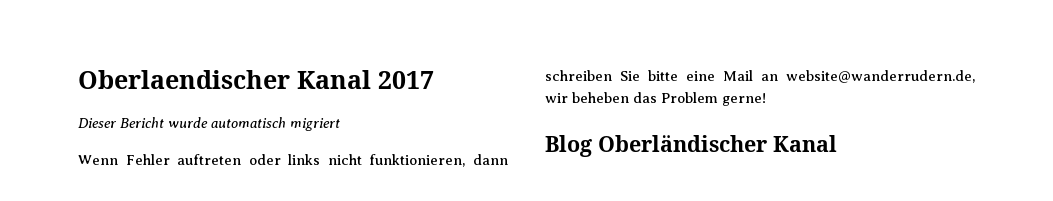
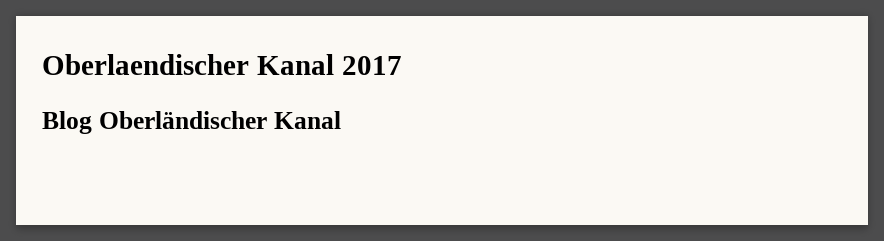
- Dieser Bericht wurde automatisch migriert
- Wenn Fehler auftreten oder links nicht funktionieren, dann schreiben Sie bitte eine Mail an website@wanderrudern.de, wir beheben das Problem gerne!

